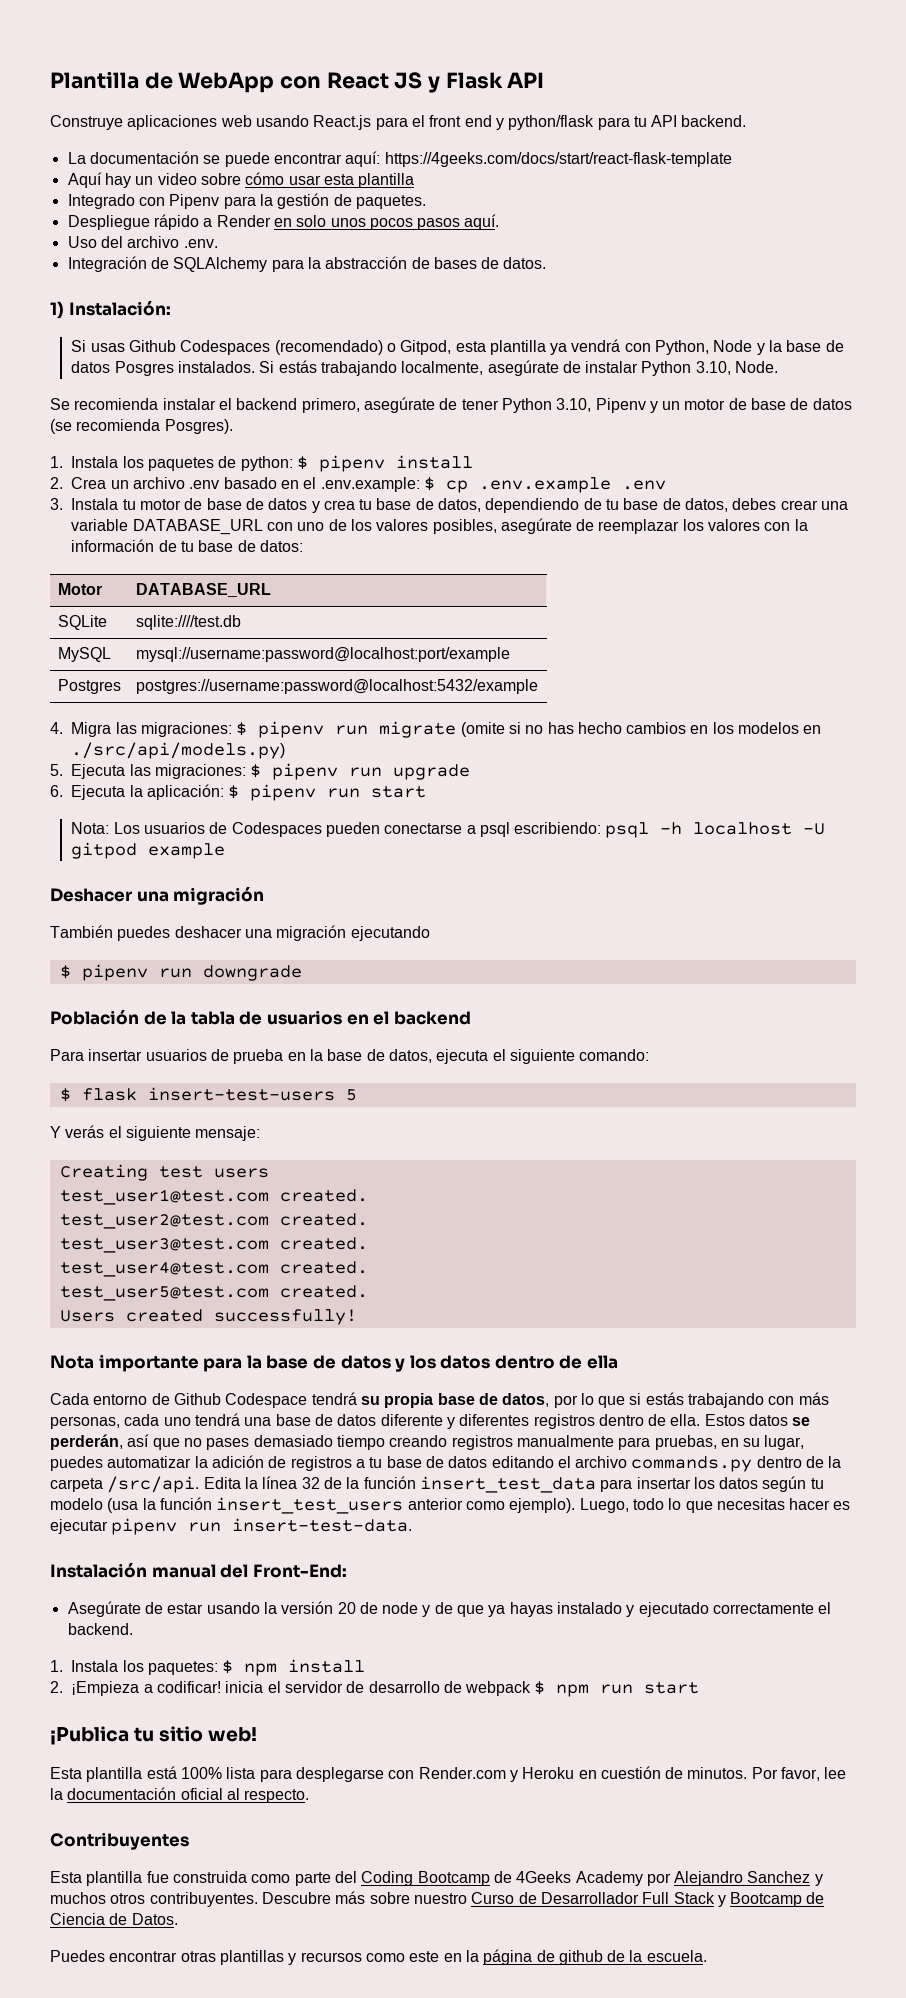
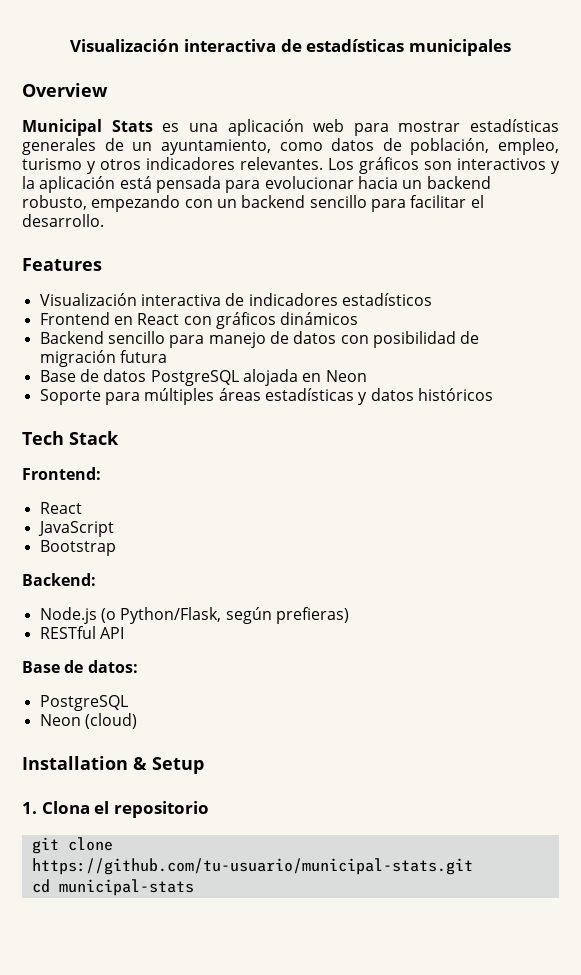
- Plantilla de WebApp con React JS y Flask API
- Construye aplicaciones web usando React.js para el front end y python/flask para tu API backend.
- La documentación se puede encontrar aquí: https://4geeks.com/docs/start/react-flask-template
- Aquí hay un video sobre cómo usar esta plantilla
- Integrado con Pipenv para la gestión de paquetes.
- Despliegue rápido a Render en solo unos pocos pasos aquí.
- Uso del archivo .env.
- Integración de SQLAlchemy para la abstracción de bases de datos.
- 1) Instalación:
- Si usas Github Codespaces (recomendado) o Gitpod, esta plantilla ya vendrá con Python, Node y la base de datos Posgres instalados. Si estás trabajando localmente, asegúrate de instalar Python 3.10, Node.
- Se recomienda instalar el backend primero, asegúrate de tener Python 3.10, Pipenv y un motor de base de datos (se recomienda Posgres).
- 1. Instala los paquetes de python: $ pipenv install
- 2. Crea un archivo .env basado en el .env.example: $ cp .env.example .env
- 3. Instala tu motor de base de datos y crea tu base de datos, dependiendo de tu base de datos, debes crear una variable DATABASE_URL con uno de los valores posibles, asegúrate de reemplazar los valores con la información de tu base de datos:
- Motor | DATABASE_URL
- SQLite | sqlite:////test.db
- MySQL | mysql://username:password@localhost:port/example
- Postgres | postgres://username:password@localhost:5432/example
- 4. Migra las migraciones: $ pipenv run migrate (omite si no has hecho cambios en los modelos en ./src/api/models.py)
- 5. Ejecuta las migraciones: $ pipenv run upgrade
- 6. Ejecuta la aplicación: $ pipenv run start
- Nota: Los usuarios de Codespaces pueden conectarse a psql escribiendo: psql -h localhost -U gitpod example
- Deshacer una migración
- También puedes deshacer una migración ejecutando
- $ pipenv run downgrade
- Población de la tabla de usuarios en el backend
- Para insertar usuarios de prueba en la base de datos, ejecuta el siguiente comando:
- $ flask insert-test-users 5
- Y verás el siguiente mensaje:
- Creating test users
- test_user1@test.com created.
- test_user2@test.com created.
- test_user3@test.com created.
- test_user4@test.com created.
- test_user5@test.com created.
- Users created successfully!
- Nota importante para la base de datos y los datos dentro de ella
- Cada entorno de Github Codespace tendrá su propia base de datos, por lo que si estás trabajando con más personas, cada uno tendrá una base de datos diferente y diferentes registros dentro de ella. Estos datos se perderán, así que no pases demasiado tiempo creando registros manualmente para pruebas, en su lugar, puedes automatizar la adición de registros a tu base de datos editando el archivo commands.py dentro de la carpeta /src/api. Edita la línea 32 de la función insert_test_data para insertar los datos según tu modelo (usa la función insert_test_users anterior como ejemplo). Luego, todo lo que necesitas hacer es ejecutar pipenv run insert-test-data.
- Instalación manual del Front-End:
- Asegúrate de estar usando la versión 20 de node y de que ya hayas instalado y ejecutado correctamente el backend.
- 1. Instala los paquetes: $ npm install
- 2. ¡Empieza a codificar! inicia el servidor de desarrollo de webpack $ npm run start
- ¡Publica tu sitio web!
- Esta plantilla está 100% lista para desplegarse con Render.com y Heroku en cuestión de minutos. Por favor, lee la documentación oficial al respecto.
- Contribuyentes
- Esta plantilla fue construida como parte del Coding Bootcamp de 4Geeks Academy por Alejandro Sanchez y muchos otros contribuyentes. Descubre más sobre nuestro Curso de Desarrollador Full Stack y Bootcamp de Ciencia de Datos.
- Puedes encontrar otras plantillas y recursos como este en la página de github de la escuela.
+ Visualización interactiva de estadísticas municipales
+ Overview
+ Municipal Stats es una aplicación web para mostrar estadísticas generales de un ayuntamiento, como datos de población, empleo, turismo y otros indicadores relevantes. Los gráficos son interactivos y la aplicación está pensada para evolucionar hacia un backend robusto, empezando con un backend sencillo para facilitar el desarrollo.
+ Features
+ Visualización interactiva de indicadores estadísticos
+ Frontend en React con gráficos dinámicos
+ Backend sencillo para manejo de datos con posibilidad de migración futura
+ Base de datos PostgreSQL alojada en Neon
+ Soporte para múltiples áreas estadísticas y datos históricos
+ Tech Stack
+ Frontend:
+ React
+ JavaScript
+ Bootstrap
+ Backend:
+ Node.js (o Python/Flask, según prefieras)
+ RESTful API
+ Base de datos:
+ PostgreSQL
+ Neon (cloud)
+ Installation & Setup
+ 1. Clona el repositorio
+ git clone https://github.com/tu-usuario/municipal-stats.git
+ cd municipal-stats

